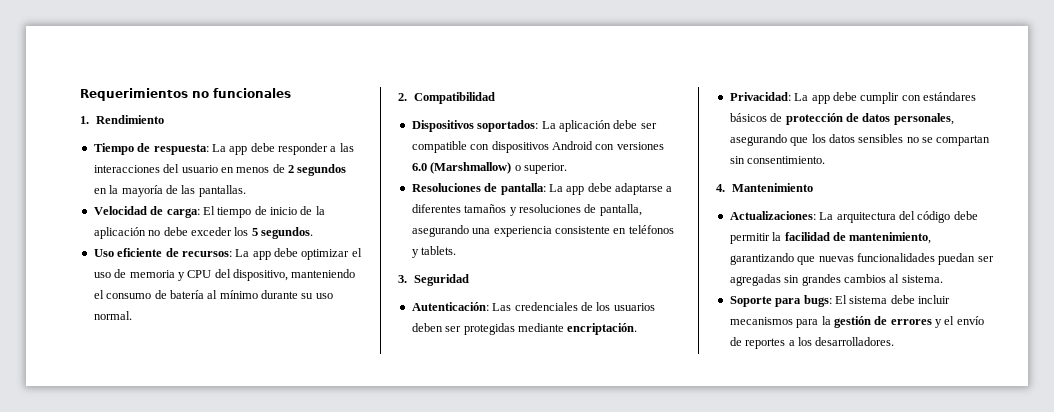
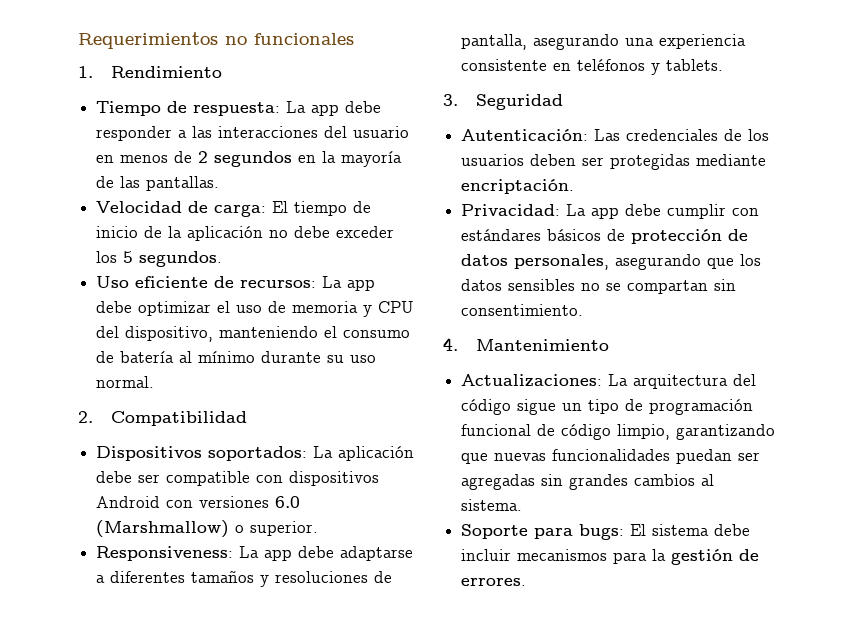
- Resoluciones de pantalla: La app debe adaptarse a diferentes tamaños y resoluciones de pantalla, asegurando una experiencia consistente en teléfonos y tablets.
+ Responsiveness: La app debe adaptarse a diferentes tamaños y resoluciones de pantalla, asegurando una experiencia consistente en teléfonos y tablets.
- Actualizaciones: La arquitectura del código debe permitir la facilidad de mantenimiento, garantizando que nuevas funcionalidades puedan ser agregadas sin grandes cambios al sistema.
+ Actualizaciones: La arquitectura del código sigue un tipo de programación funcional de código limpio, garantizando que nuevas funcionalidades puedan ser agregadas sin grandes cambios al sistema.
- Soporte para bugs: El sistema debe incluir mecanismos para la gestión de errores y el envío de reportes a los desarrolladores.
+ Soporte para bugs: El sistema debe incluir mecanismos para la gestión de errores.

